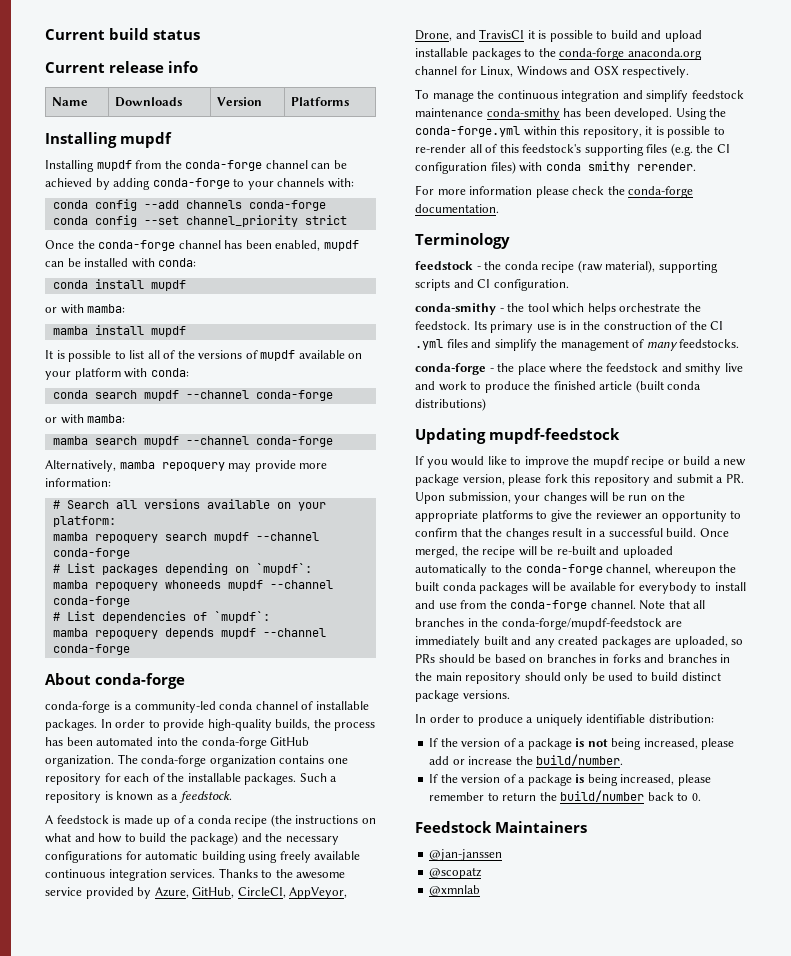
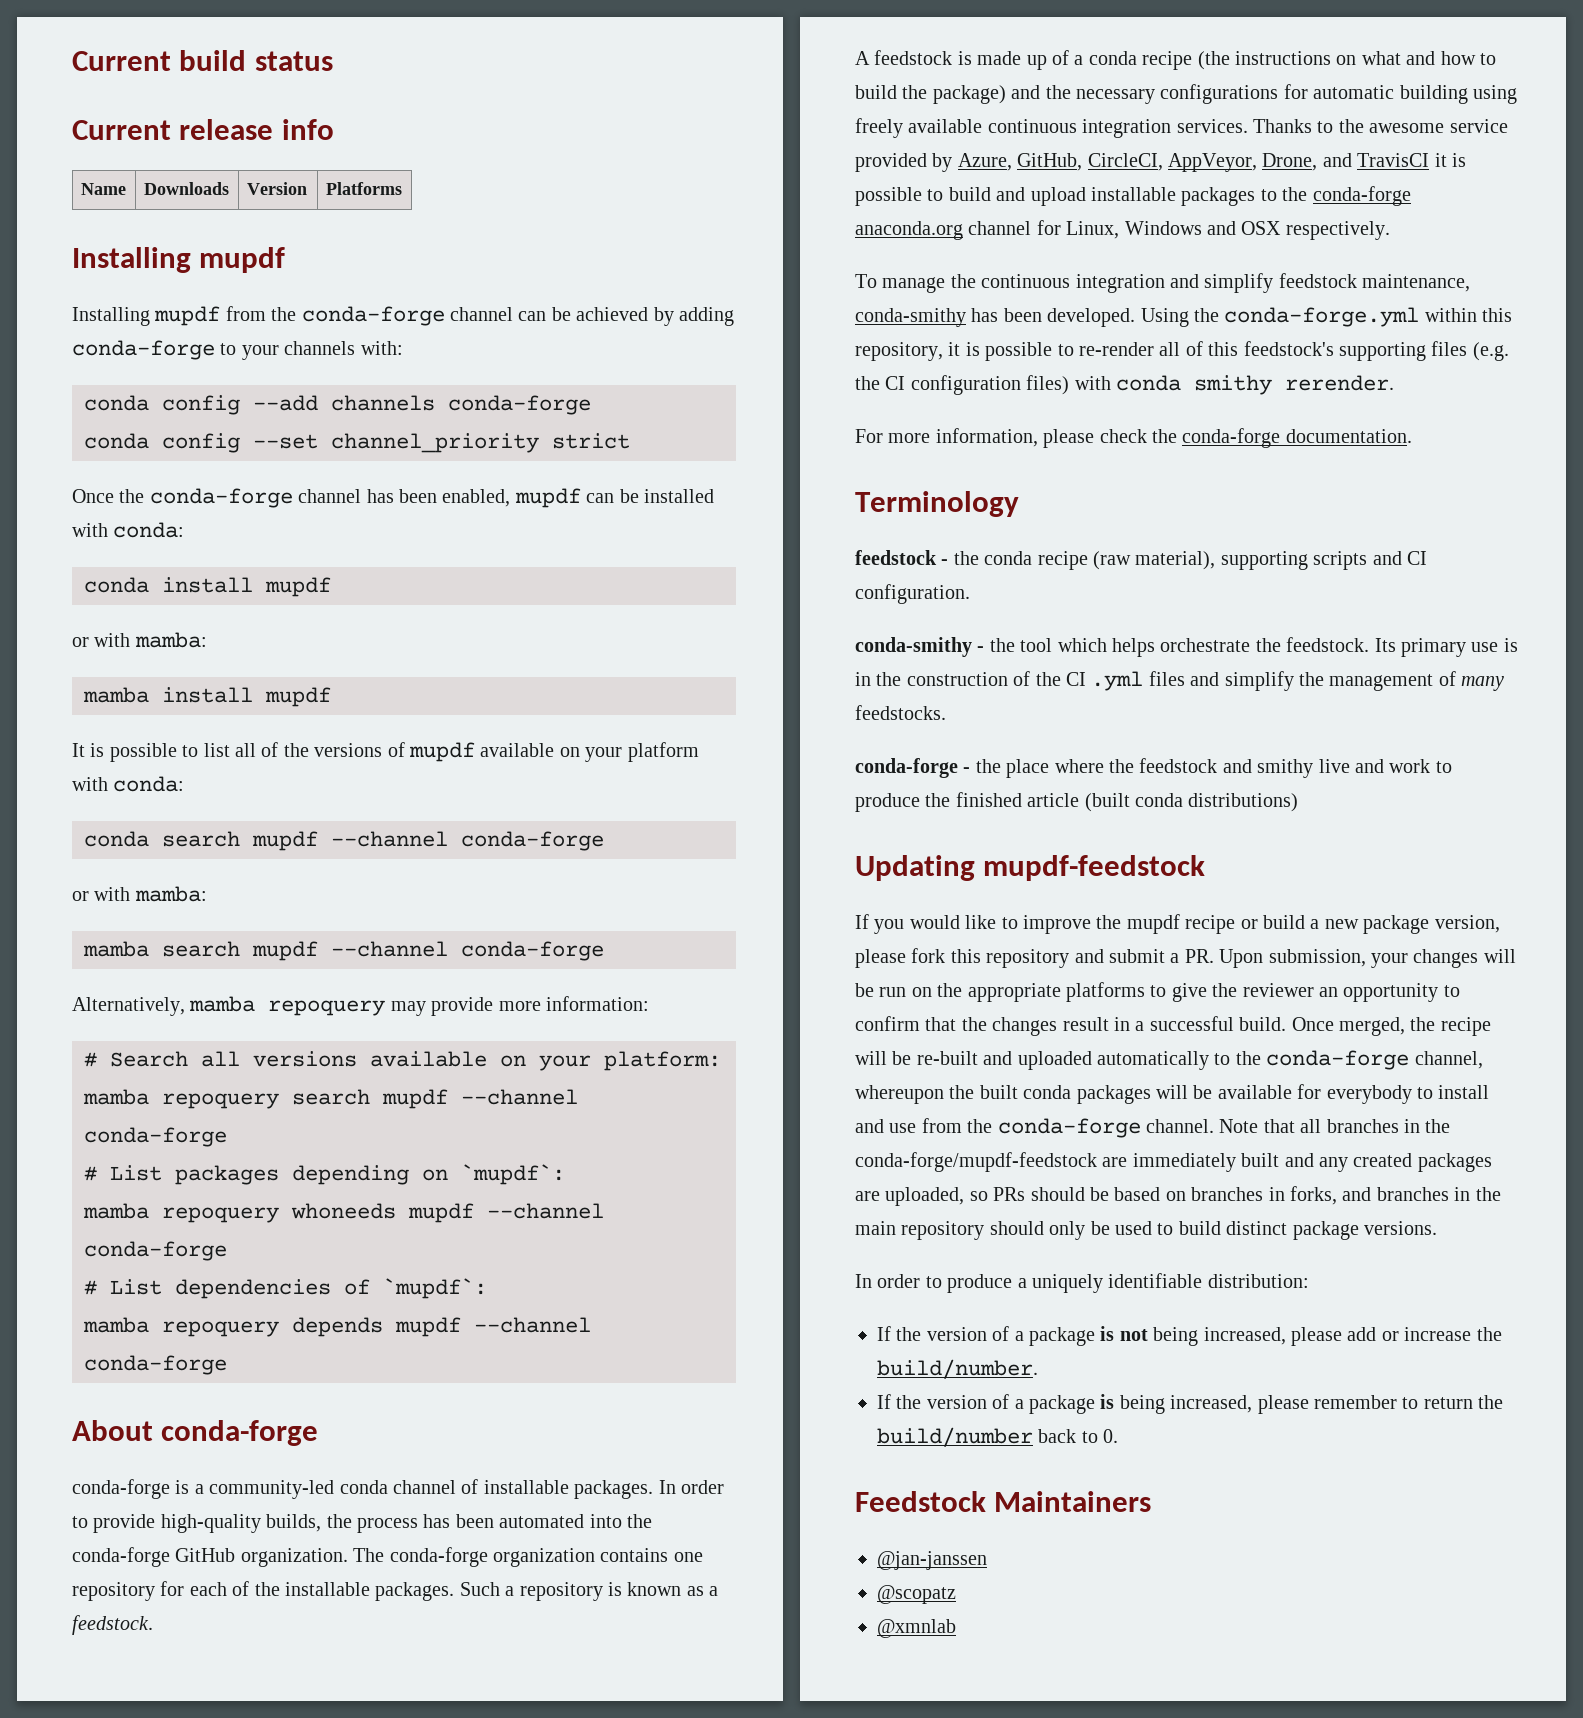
- To manage the continuous integration and simplify feedstock maintenance conda-smithy has been developed.
+ To manage the continuous integration and simplify feedstock maintenance, conda-smithy has been developed.
- For more information please check the conda-forge documentation.
+ For more information, please check the conda-forge documentation.
- Note that all branches in the conda-forge/mupdf-feedstock are immediately built and any created packages are uploaded, so PRs should be based on branches in forks and branches in the main repository should only be used to build distinct package versions.
+ Note that all branches in the conda-forge/mupdf-feedstock are immediately built and any created packages are uploaded, so PRs should be based on branches in forks, and branches in the main repository should only be used to build distinct package versions.

